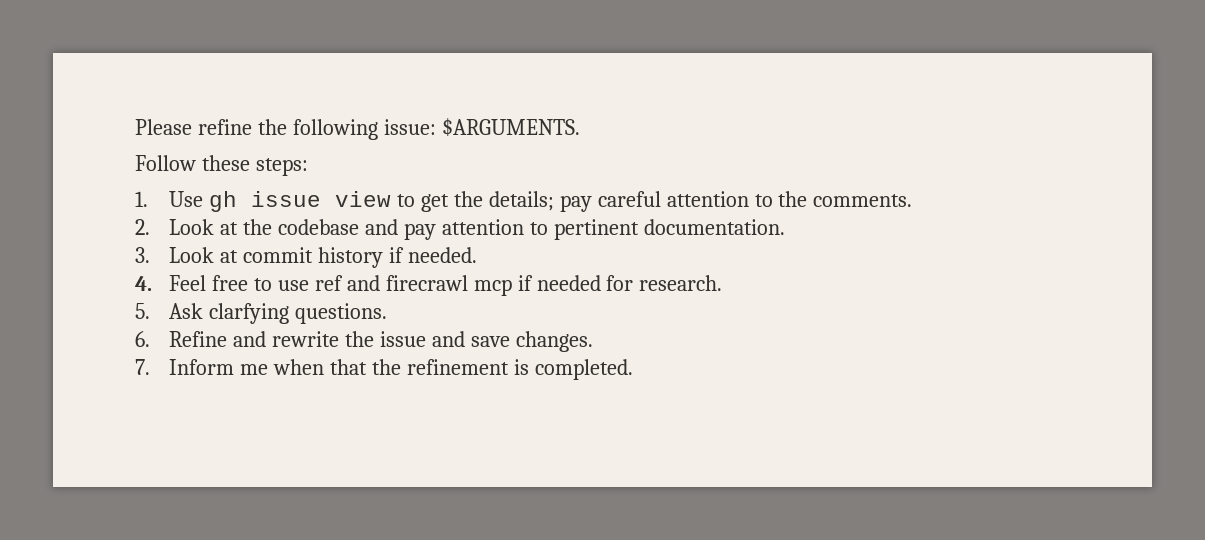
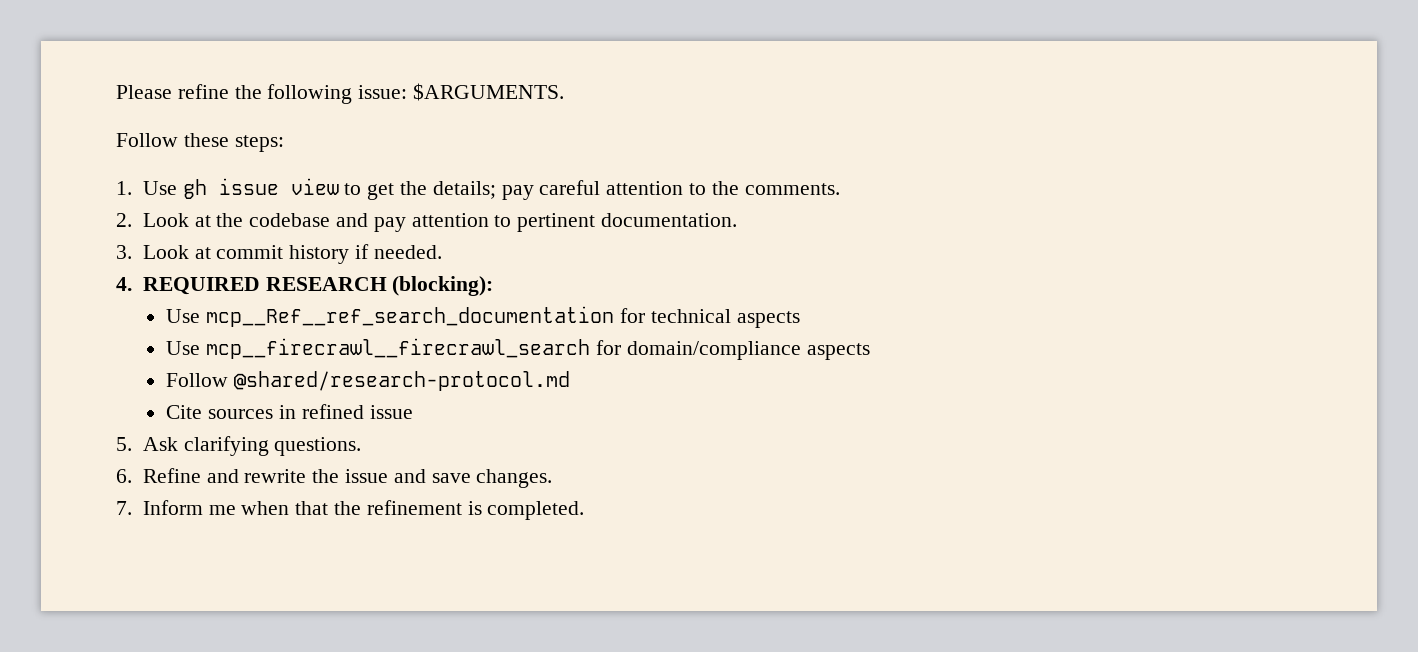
- 4. Feel free to use ref and firecrawl mcp if needed for research.
+ 4. REQUIRED RESEARCH (blocking):
+ Use mcp__Ref__ref_search_documentation for technical aspects
+ Use mcp__firecrawl__firecrawl_search for domain/compliance aspects
+ Follow @shared/research-protocol.md
+ Cite sources in refined issue
- 5. Ask clarfying questions.
+ 5. Ask clarifying questions.

